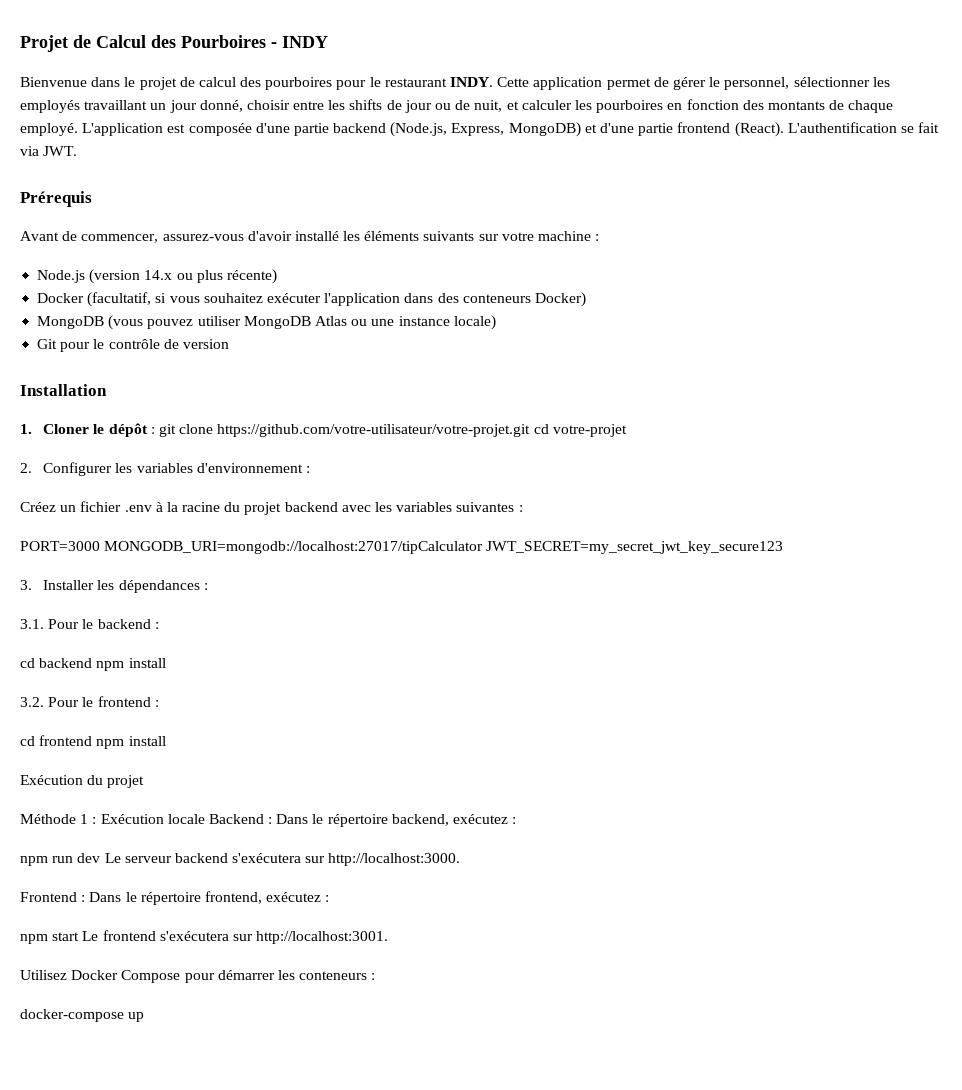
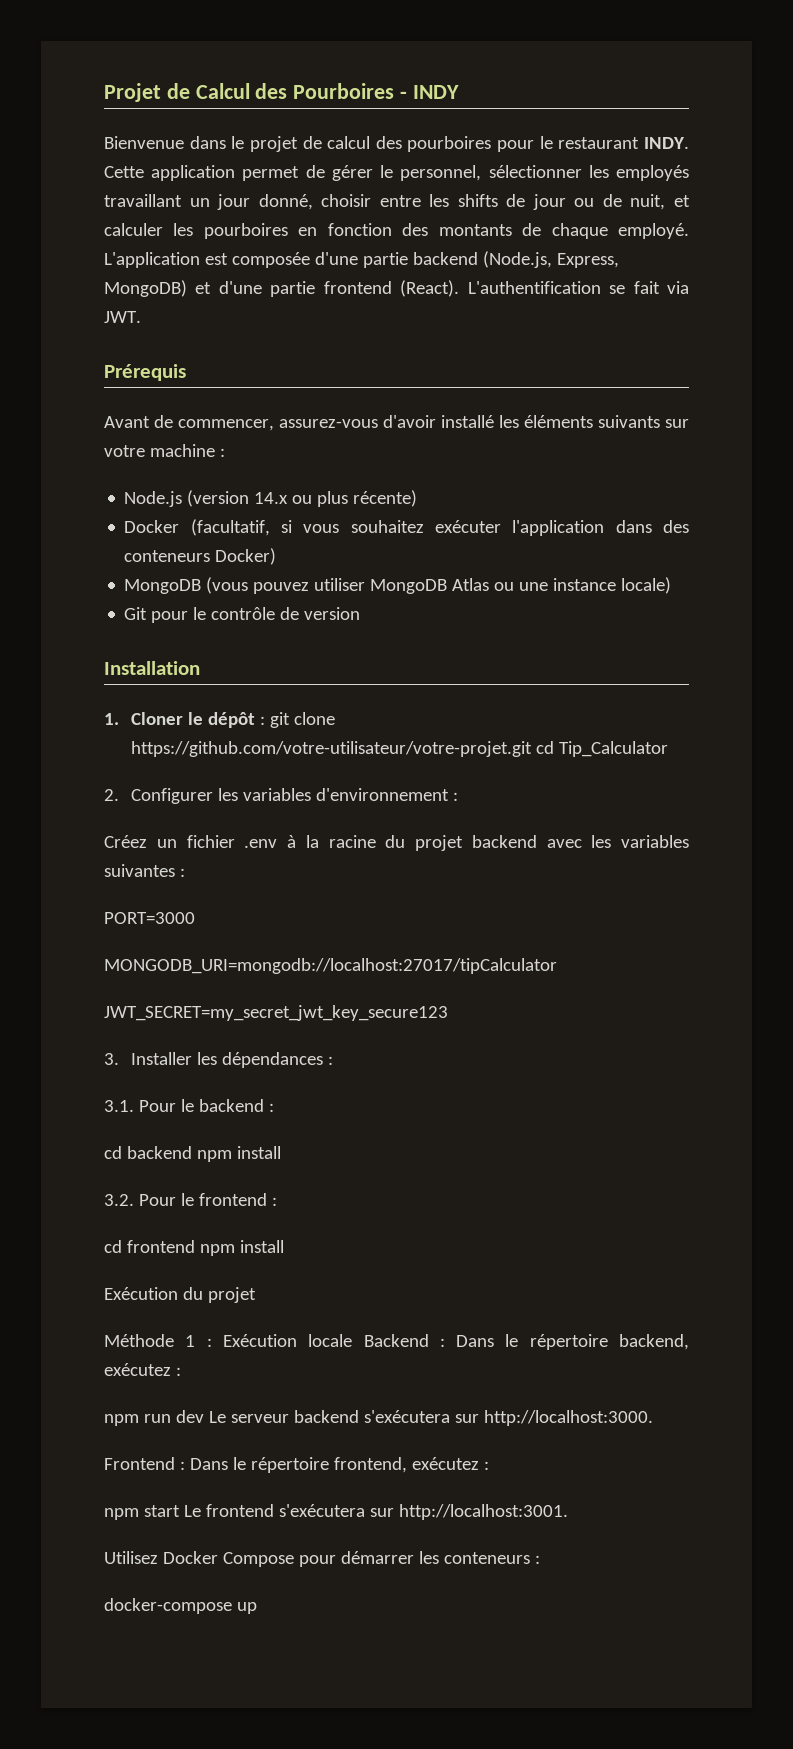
- 1. Cloner le dépôt : git clone https://github.com/votre-utilisateur/votre-projet.git cd votre-projet
+ 1. Cloner le dépôt : git clone https://github.com/votre-utilisateur/votre-projet.git cd Tip_Calculator
- PORT=3000 MONGODB_URI=mongodb://localhost:27017/tipCalculator JWT_SECRET=my_secret_jwt_key_secure123
+ PORT=3000
+ MONGODB_URI=mongodb://localhost:27017/tipCalculator
+ JWT_SECRET=my_secret_jwt_key_secure123

